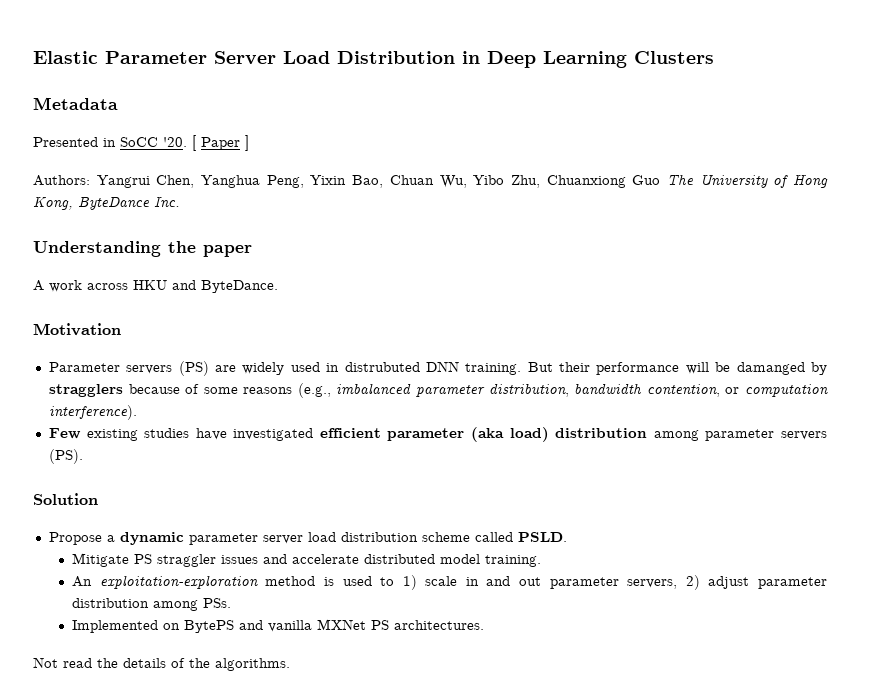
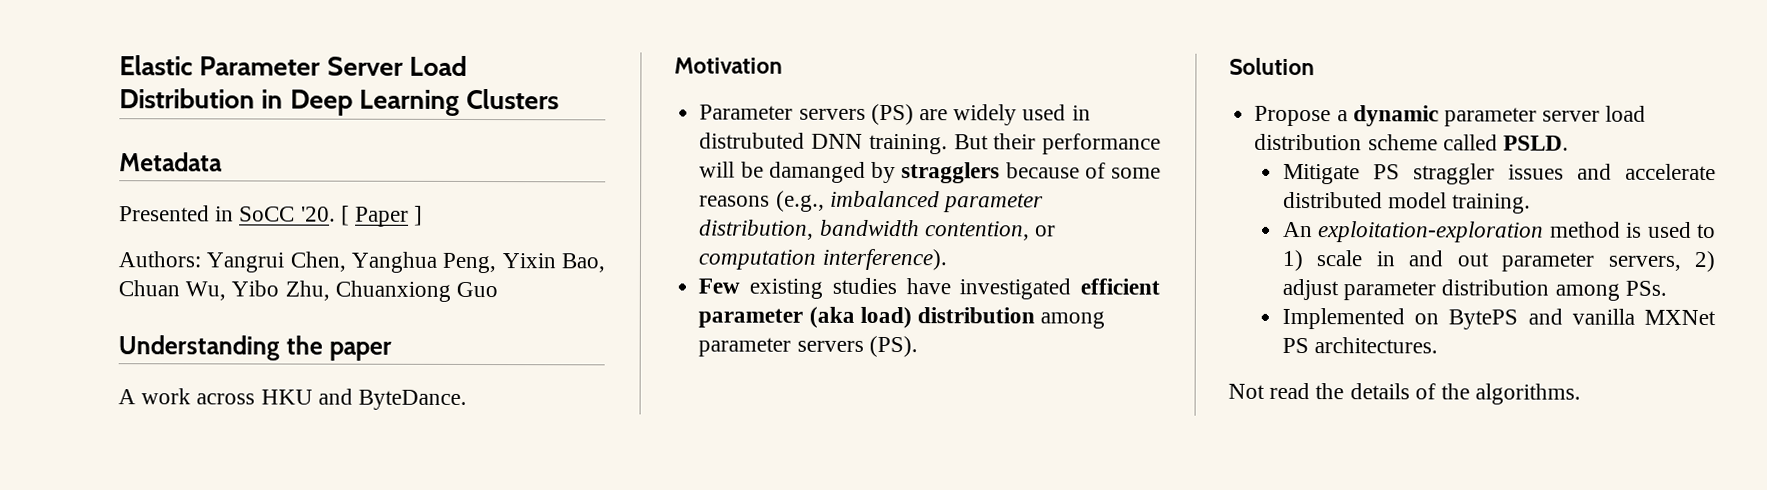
- Authors: Yangrui Chen, Yanghua Peng, Yixin Bao, Chuan Wu, Yibo Zhu, Chuanxiong Guo The University of Hong Kong, ByteDance Inc.
+ Authors: Yangrui Chen, Yanghua Peng, Yixin Bao, Chuan Wu, Yibo Zhu, Chuanxiong Guo

